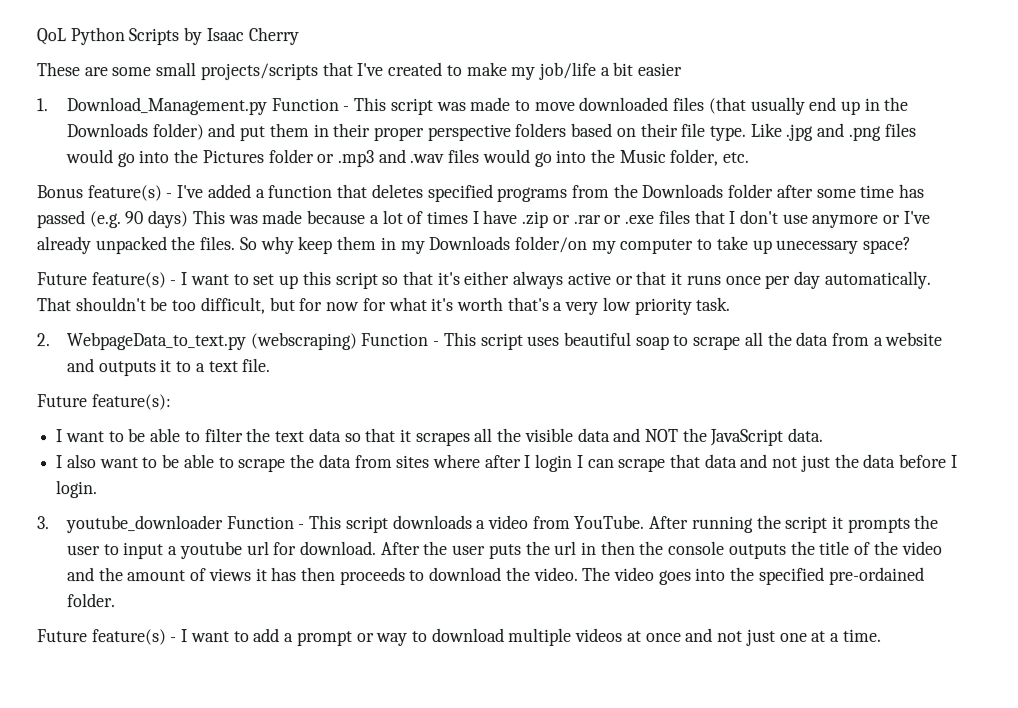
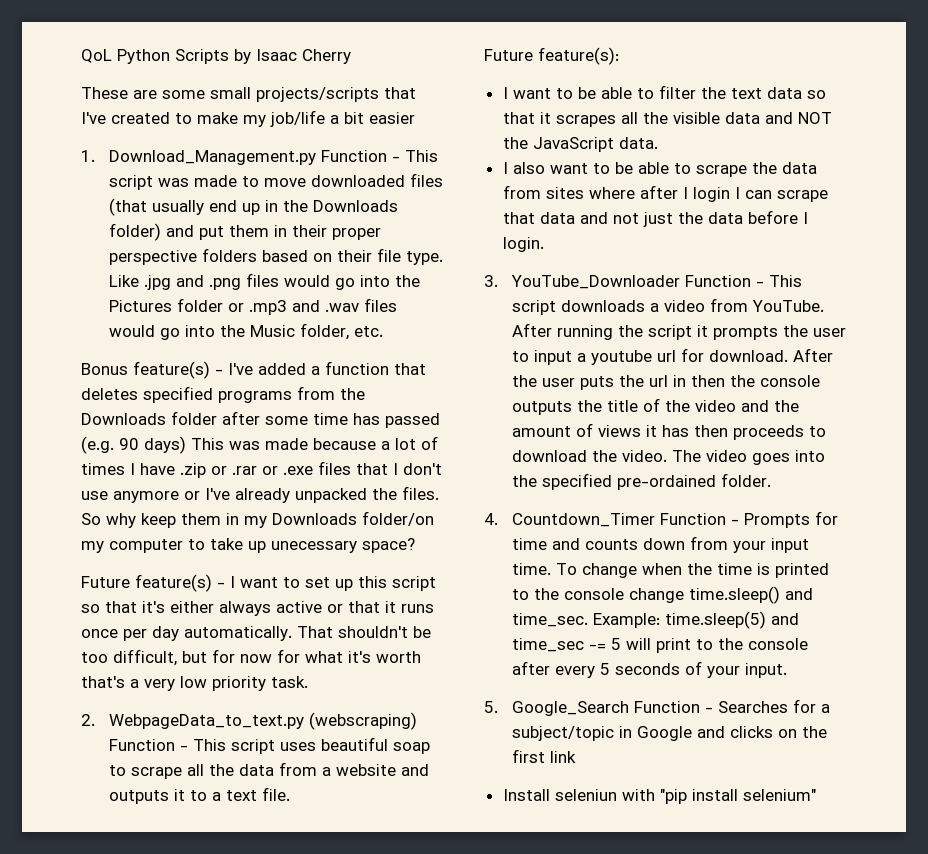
- 3. youtube_downloader Function - This script downloads a video from YouTube.
+ 3. YouTube_Downloader Function - This script downloads a video from YouTube.
- Future feature(s) - I want to add a prompt or way to download multiple videos at once and not just one at a time.
+ 4. Countdown_Timer Function - Prompts for time and counts down from your input time. To change when the time is printed to the console change time.sleep() and time_sec. Example: time.sleep(5) and time_sec -= 5 will print to the console after every 5 seconds of your input.
+ 5. Google_Search Function - Searches for a subject/topic in Google and clicks on the first link
+ Install seleniun with "pip install selenium"

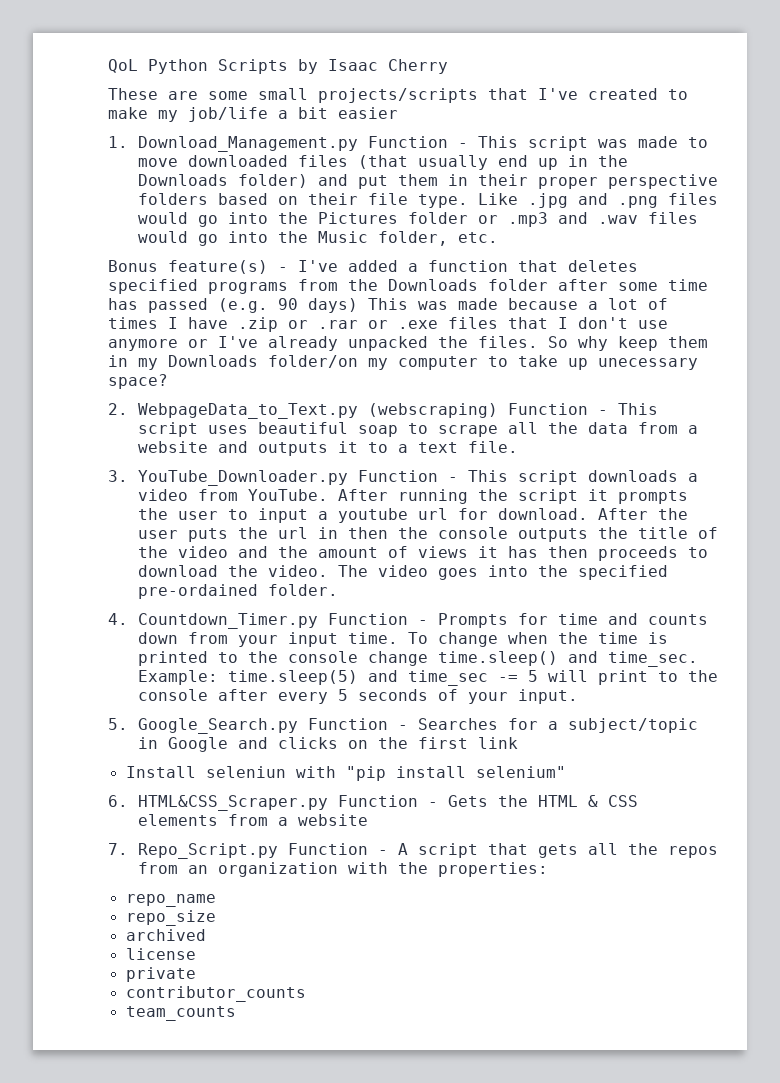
- Future feature(s) - I want to set up this script so that it's either always active or that it runs once per day automatically. That shouldn't be too difficult, but for now for what it's worth that's a very low priority task.
- 2. WebpageData_to_text.py (webscraping) Function - This script uses beautiful soap to scrape all the data from a website and outputs it to a text file.
+ 2. WebpageData_to_Text.py (webscraping) Function - This script uses beautiful soap to scrape all the data from a website and outputs it to a text file.
- Future feature(s):
- I want to be able to filter the text data so that it scrapes all the visible data and NOT the JavaScript data.
- I also want to be able to scrape the data from sites where after I login I can scrape that data and not just the data before I login.
- 3. YouTube_Downloader Function - This script downloads a video from YouTube.
+ 3. YouTube_Downloader.py Function - This script downloads a video from YouTube.
- 4. Countdown_Timer Function - Prompts for time and counts down from your input time.
+ 4. Countdown_Timer.py Function - Prompts for time and counts down from your input time.
- 5. Google_Search Function - Searches for a subject/topic in Google and clicks on the first link
+ 5. Google_Search.py Function - Searches for a subject/topic in Google and clicks on the first link
+ 6. HTML&CSS_Scraper.py Function - Gets the HTML & CSS elements from a website
+ 7. Repo_Script.py Function - A script that gets all the repos from an organization with the properties:
+ repo_name
+ repo_size
+ archived
+ license
+ private
+ contributor_counts
+ team_counts

